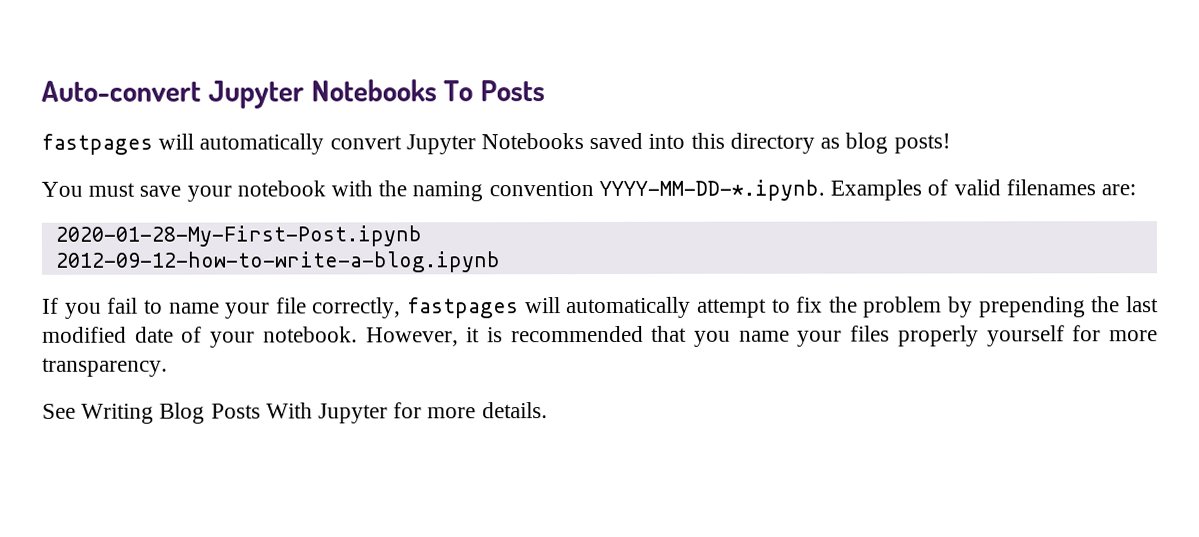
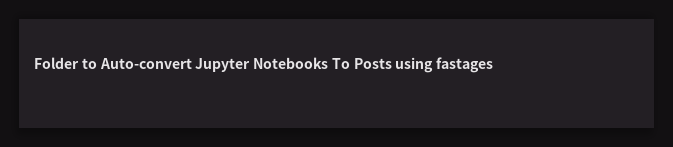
- Auto-convert Jupyter Notebooks To Posts
- fastpages will automatically convert Jupyter Notebooks saved into this directory as blog posts!
- You must save your notebook with the naming convention YYYY-MM-DD-*.ipynb. Examples of valid filenames are:
- 2020-01-28-My-First-Post.ipynb
- 2012-09-12-how-to-write-a-blog.ipynb
- If you fail to name your file correctly, fastpages will automatically attempt to fix the problem by prepending the last modified date of your notebook. However, it is recommended that you name your files properly yourself for more transparency.
- See Writing Blog Posts With Jupyter for more details.
+ Folder to Auto-convert Jupyter Notebooks To Posts using fastages

